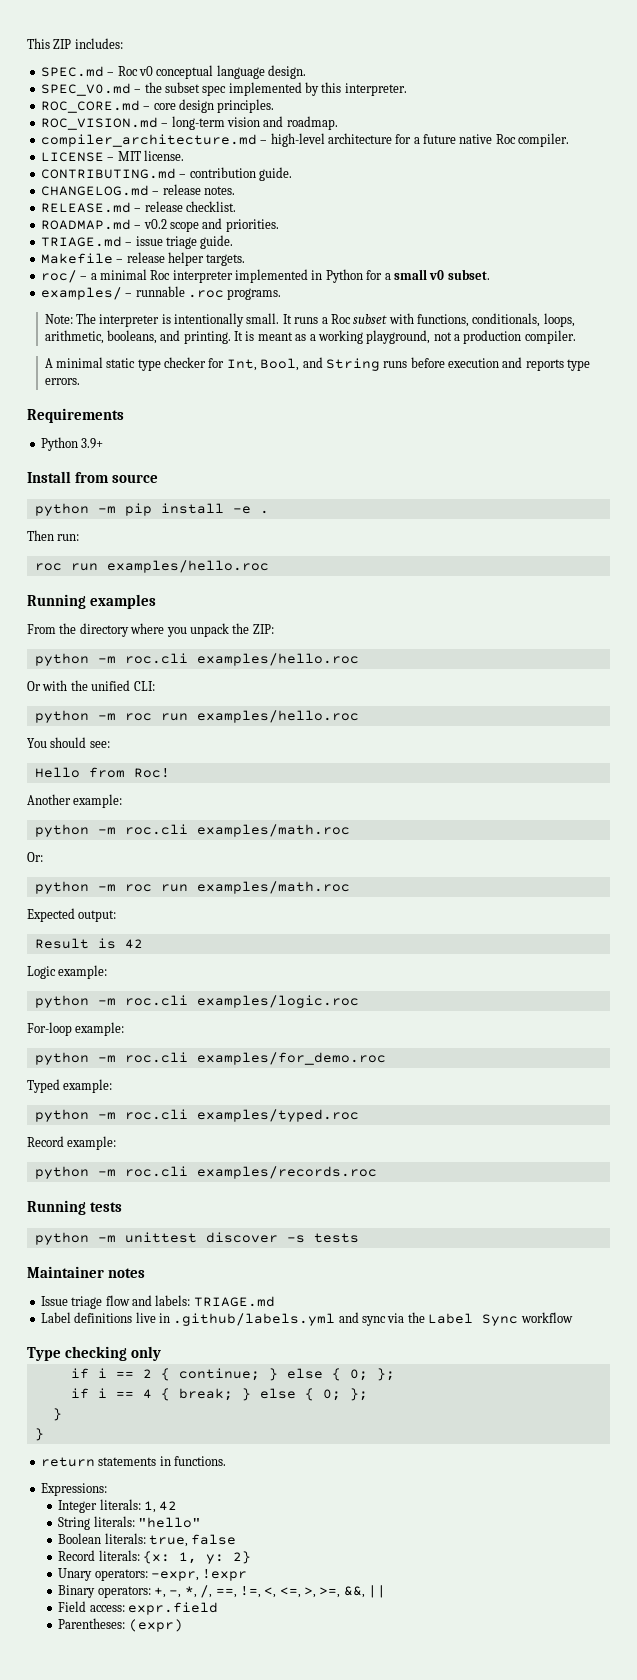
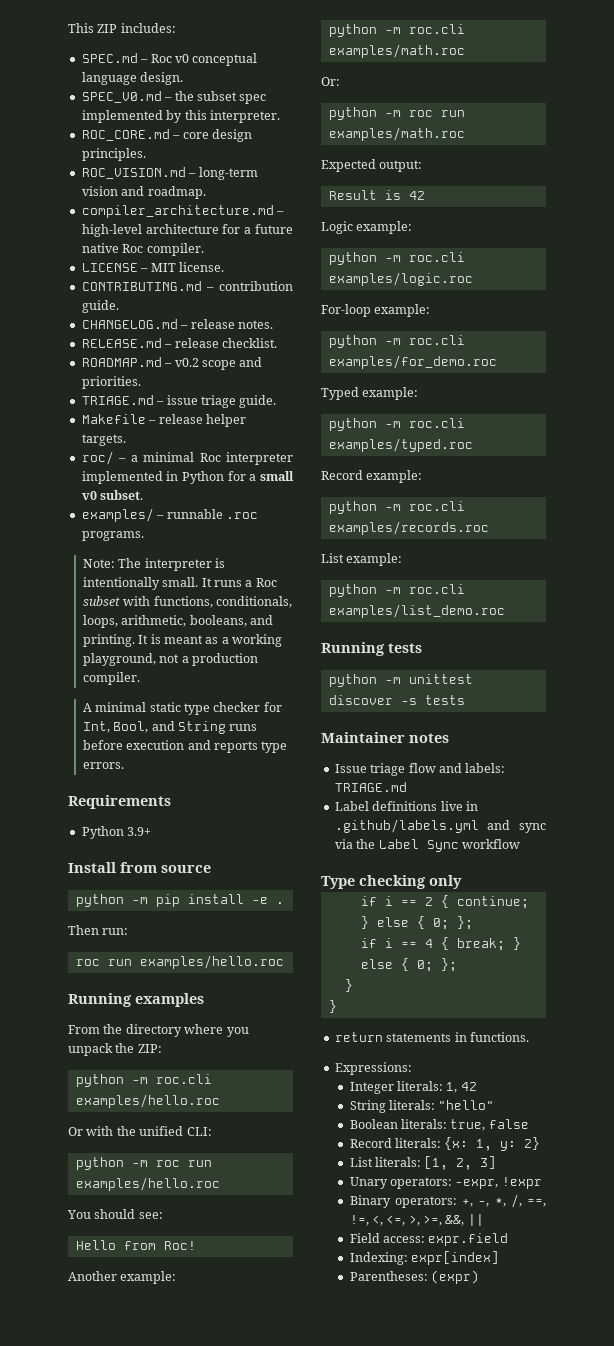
+ List example:
+ python -m roc.cli examples/list_demo.roc
+ List literals: [1, 2, 3]
+ Indexing: expr[index]

